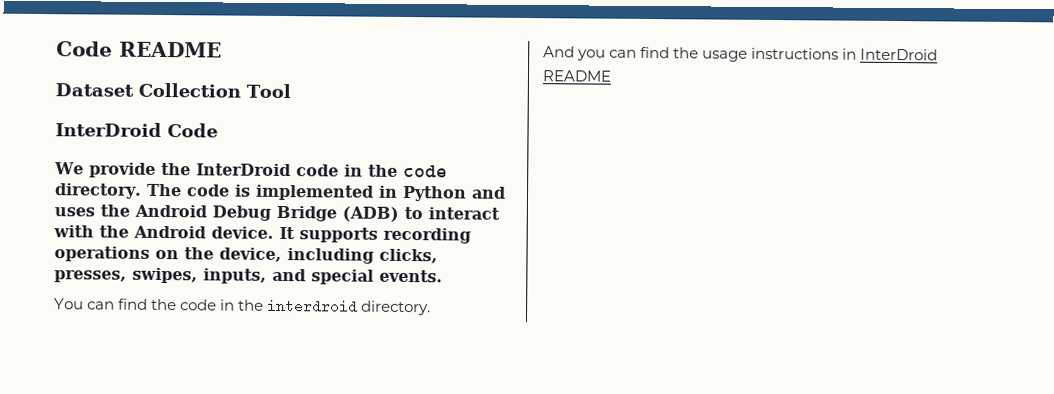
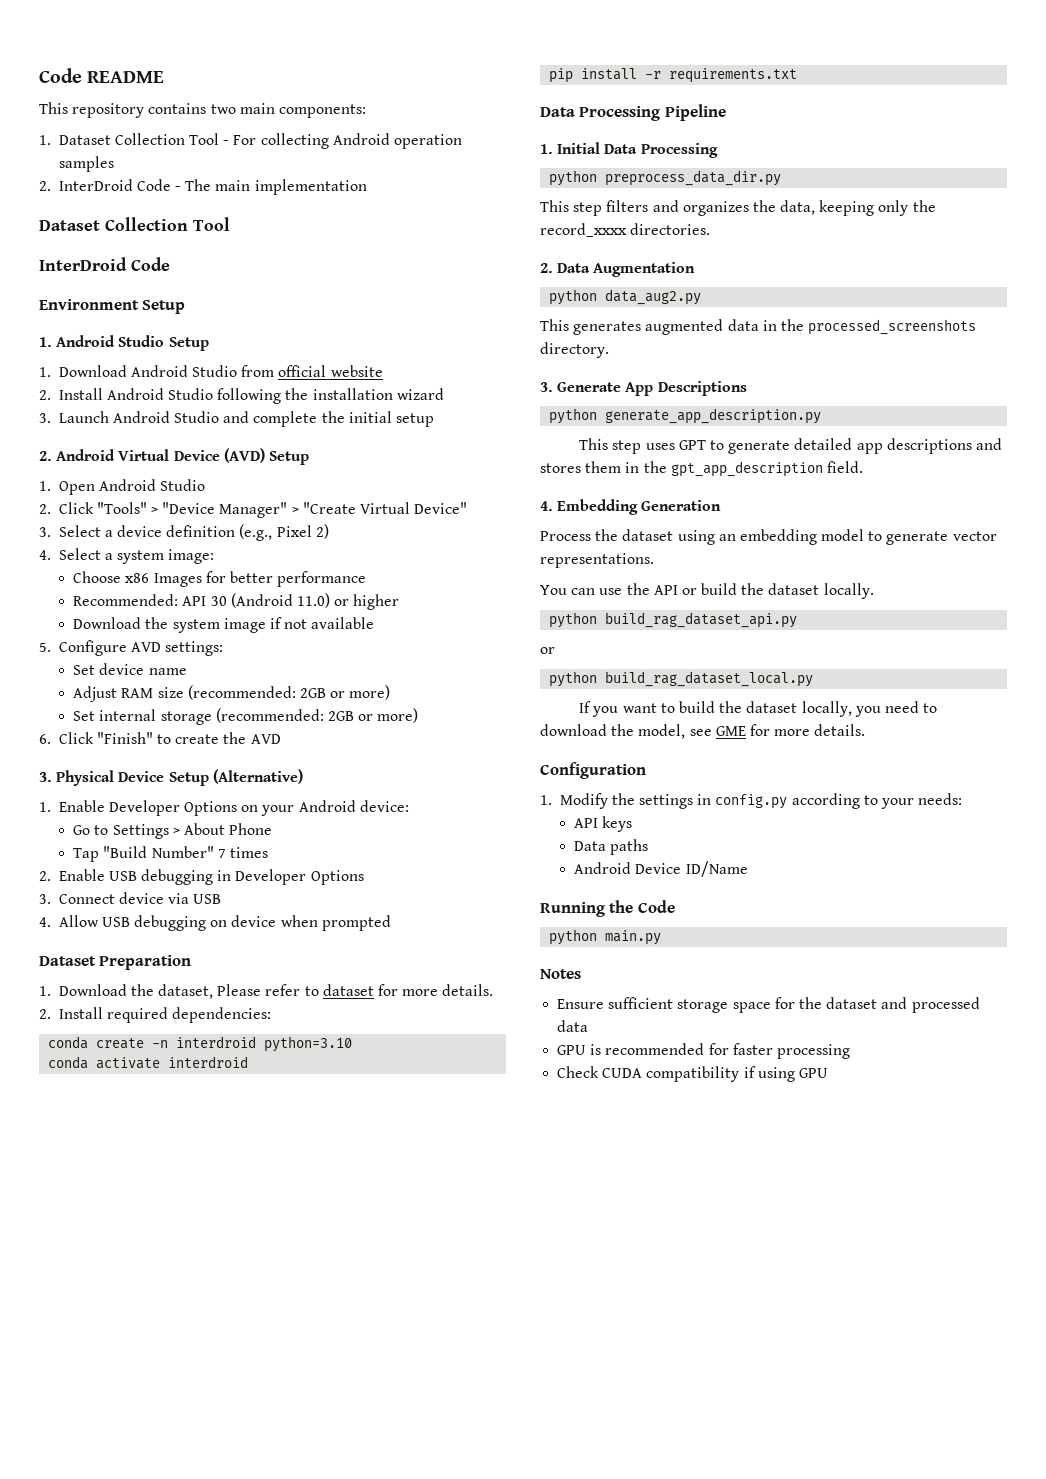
+ This repository contains two main components:
+ 1. Dataset Collection Tool - For collecting Android operation samples
+ 2. InterDroid Code - The main implementation
- We provide the InterDroid code in the code directory. The code is implemented in Python and uses the Android Debug Bridge (ADB) to interact with the Android device. It supports recording operations on the device, including clicks, presses, swipes, inputs, and special events.
- You can find the code in the interdroid directory.
- And you can find the usage instructions in InterDroid README
+ Environment Setup
+ 1. Android Studio Setup
+ 1. Download Android Studio from official website
+ 2. Install Android Studio following the installation wizard
+ 3. Launch Android Studio and complete the initial setup
+ 2. Android Virtual Device (AVD) Setup
+ 1. Open Android Studio
+ 2. Click "Tools" > "Device Manager" > "Create Virtual Device"
+ 3. Select a device definition (e.g., Pixel 2)
+ 4. Select a system image:
+ Choose x86 Images for better performance
+ Recommended: API 30 (Android 11.0) or higher
+ Download the system image if not available
+ 5. Configure AVD settings:
+ Set device name
+ Adjust RAM size (recommended: 2GB or more)
+ Set internal storage (recommended: 2GB or more)
+ 6. Click "Finish" to create the AVD
+ 3. Physical Device Setup (Alternative)
+ 1. Enable Developer Options on your Android device:
+ Go to Settings > About Phone
+ Tap "Build Number" 7 times
+ 2. Enable USB debugging in Developer Options
+ 3. Connect device via USB
+ 4. Allow USB debugging on device when prompted
+ Dataset Preparation
+ 1. Download the dataset, Please refer to dataset for more details.
+ 2. Install required dependencies:
+ conda create -n interdroid python=3.10
+ conda activate interdroid
+ pip install -r requirements.txt
+ Data Processing Pipeline
+ 1. Initial Data Processing
+ python preprocess_data_dir.py
+ This step filters and organizes the data, keeping only the record_xxxx directories.
+ 2. Data Augmentation
+ python data_aug2.py
+ This generates augmented data in the processed_screenshots directory.
+ 3. Generate App Descriptions
+ python generate_app_description.py
+ This step uses GPT to generate detailed app descriptions and stores them in the gpt_app_description field.
+ 4. Embedding Generation
+ Process the dataset using an embedding model to generate vector representations.
+ You can use the API or build the dataset locally.
+ python build_rag_dataset_api.py
+ or
+ python build_rag_dataset_local.py
+ If you want to build the dataset locally, you need to download the model, see GME for more details.
+ Configuration
+ 1. Modify the settings in config.py according to your needs:
+ API keys
+ Data paths
+ Android Device ID/Name
+ Running the Code
+ python main.py
+ Notes
+ Ensure sufficient storage space for the dataset and processed data
+ GPU is recommended for faster processing
+ Check CUDA compatibility if using GPU

